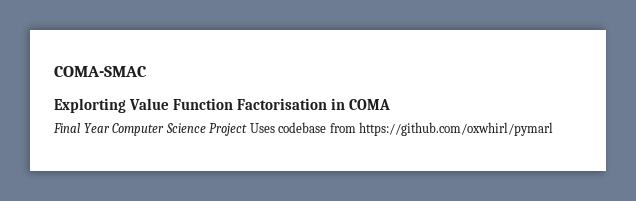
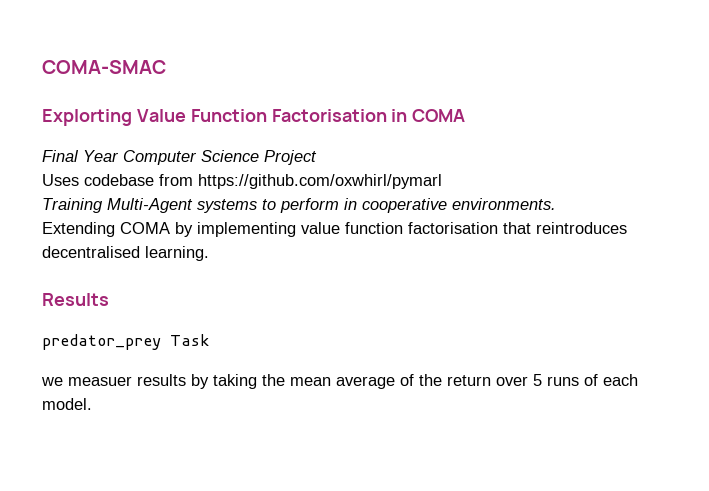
- Final Year Computer Science Project Uses codebase from https://github.com/oxwhirl/pymarl
+ Final Year Computer Science Project
+ Uses codebase from https://github.com/oxwhirl/pymarl
+ Training Multi-Agent systems to perform in cooperative environments.
+ Extending COMA by implementing value function factorisation that reintroduces decentralised learning.
+ Results
+ predator_prey Task
+ we measuer results by taking the mean average of the return over 5 runs of each model.

